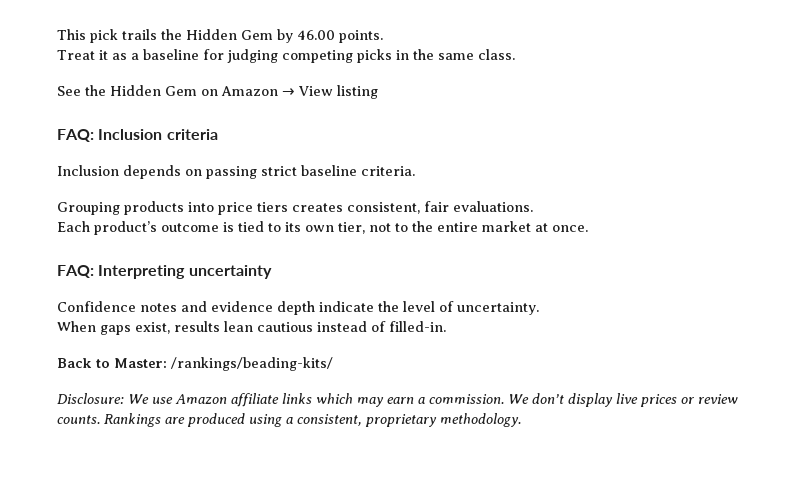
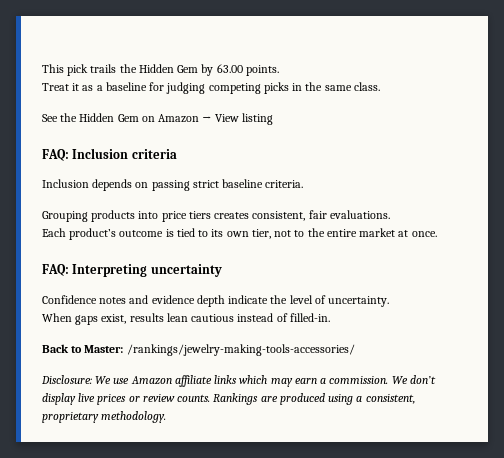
- This pick trails the Hidden Gem by 46.00 points.
+ This pick trails the Hidden Gem by 63.00 points.
- Back to Master: /rankings/beading-kits/
+ Back to Master: /rankings/jewelry-making-tools-accessories/

